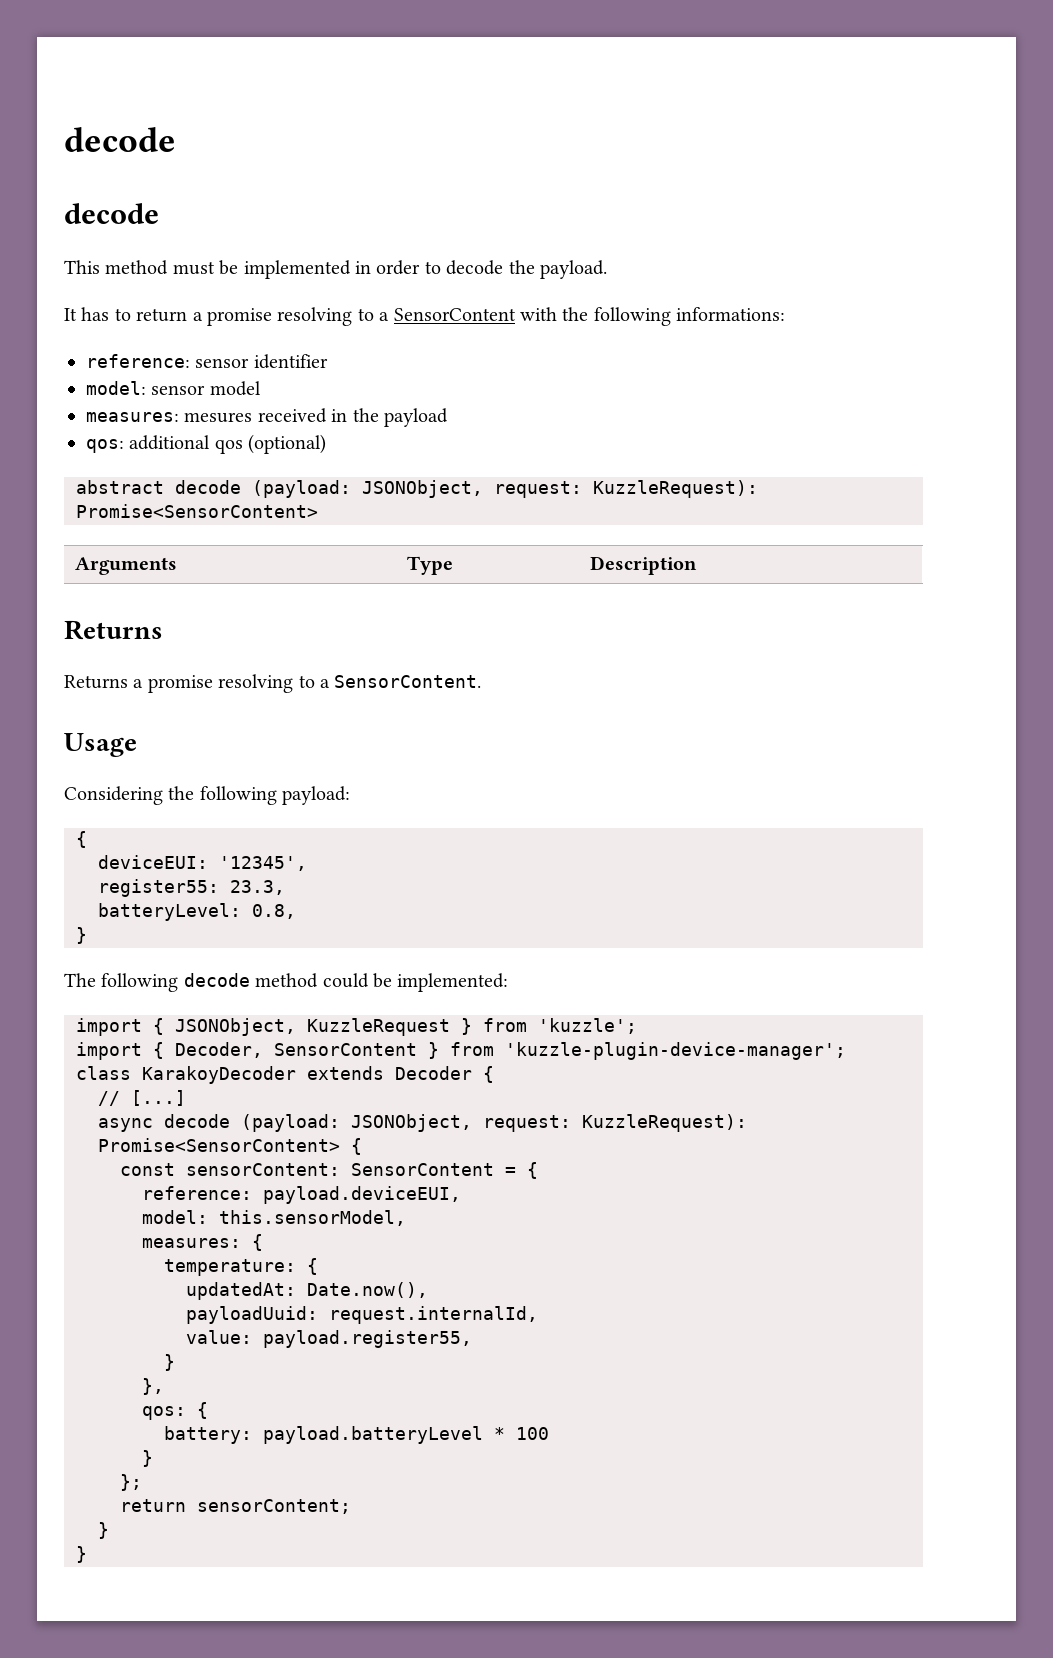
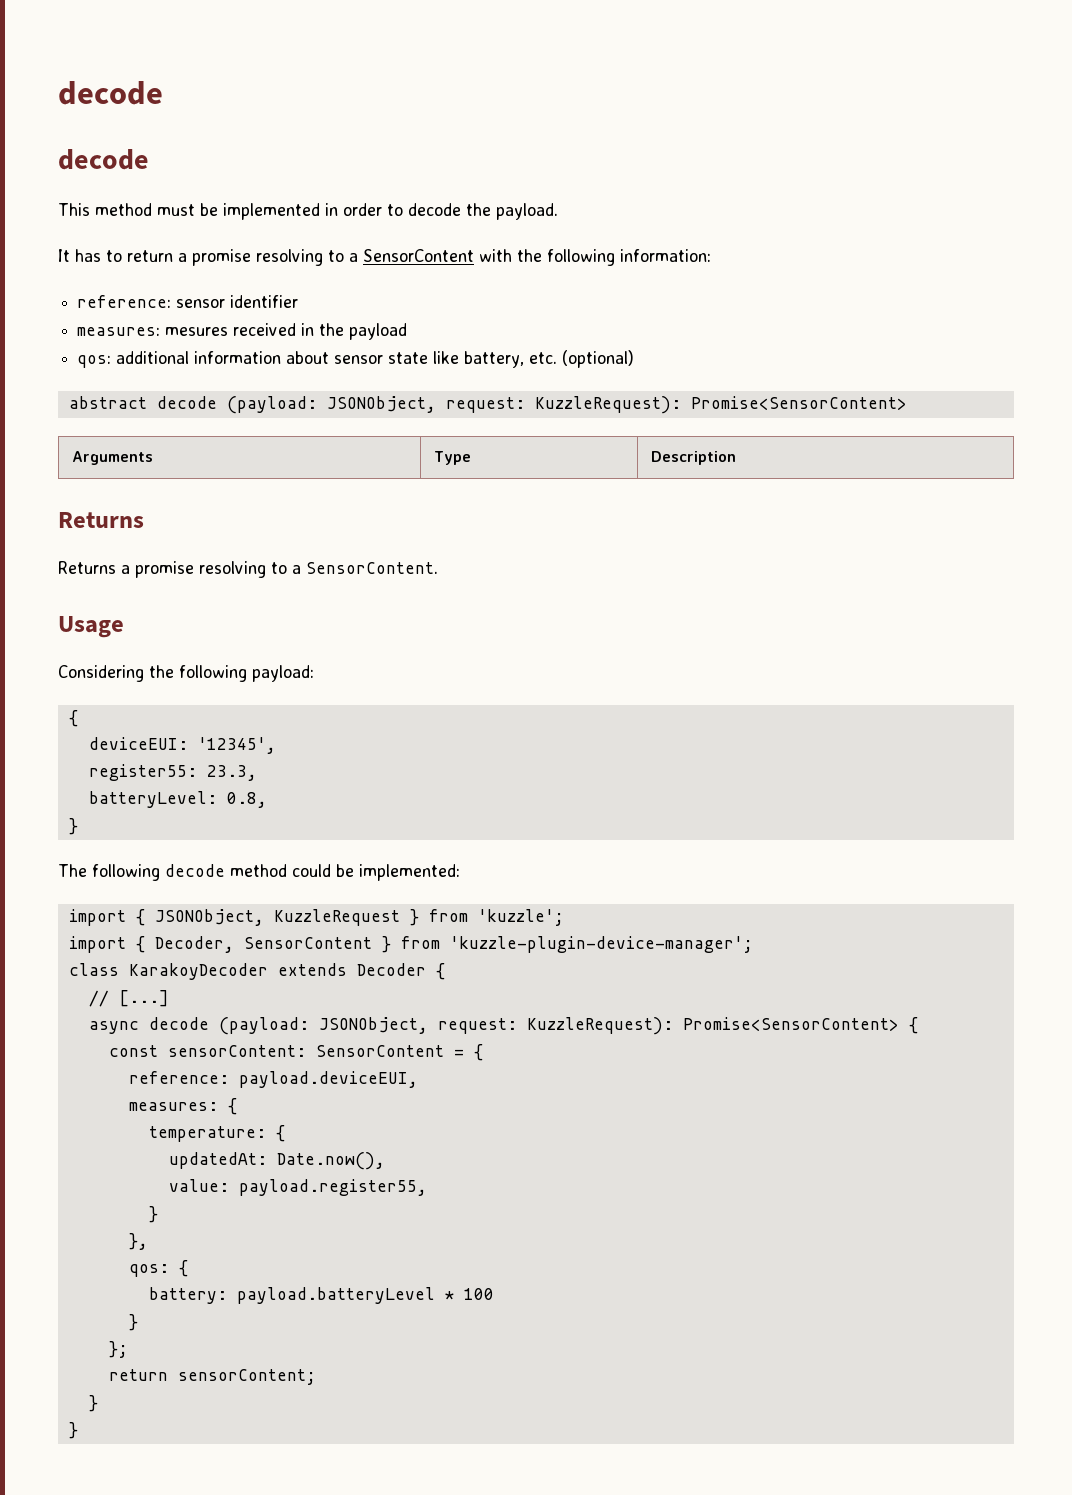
- It has to return a promise resolving to a SensorContent with the following informations:
+ It has to return a promise resolving to a SensorContent with the following information:
- model: sensor model
- qos: additional qos (optional)
+ qos: additional information about sensor state like battery, etc. (optional)
- model: this.sensorModel,
- payloadUuid: request.internalId,

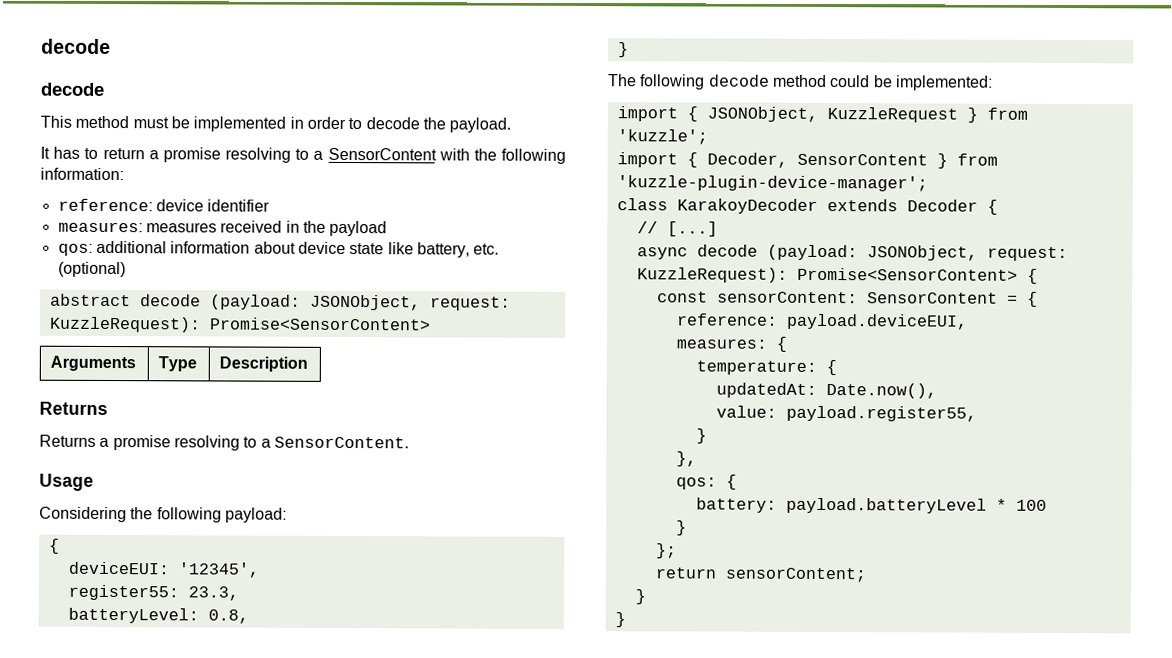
- reference: sensor identifier
+ reference: device identifier
- measures: mesures received in the payload
+ measures: measures received in the payload
- qos: additional information about sensor state like battery, etc. (optional)
+ qos: additional information about device state like battery, etc. (optional)

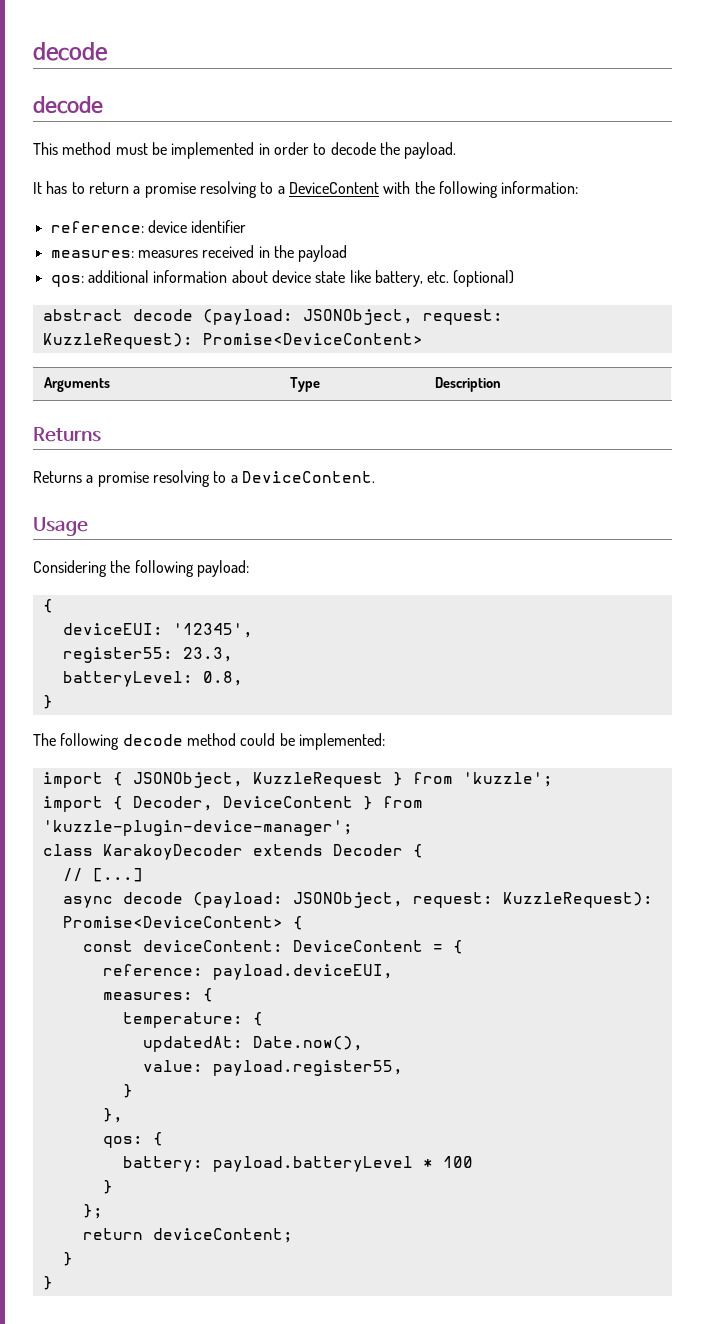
- It has to return a promise resolving to a SensorContent with the following information:
+ It has to return a promise resolving to a DeviceContent with the following information:
- abstract decode (payload: JSONObject, request: KuzzleRequest): Promise<SensorContent>
+ abstract decode (payload: JSONObject, request: KuzzleRequest): Promise<DeviceContent>
- Returns a promise resolving to a SensorContent.
+ Returns a promise resolving to a DeviceContent.
- import { Decoder, SensorContent } from 'kuzzle-plugin-device-manager';
+ import { Decoder, DeviceContent } from 'kuzzle-plugin-device-manager';
- async decode (payload: JSONObject, request: KuzzleRequest): Promise<SensorContent> {
+ async decode (payload: JSONObject, request: KuzzleRequest): Promise<DeviceContent> {
- const sensorContent: SensorContent = {
+ const deviceContent: DeviceContent = {
- return sensorContent;
+ return deviceContent;

